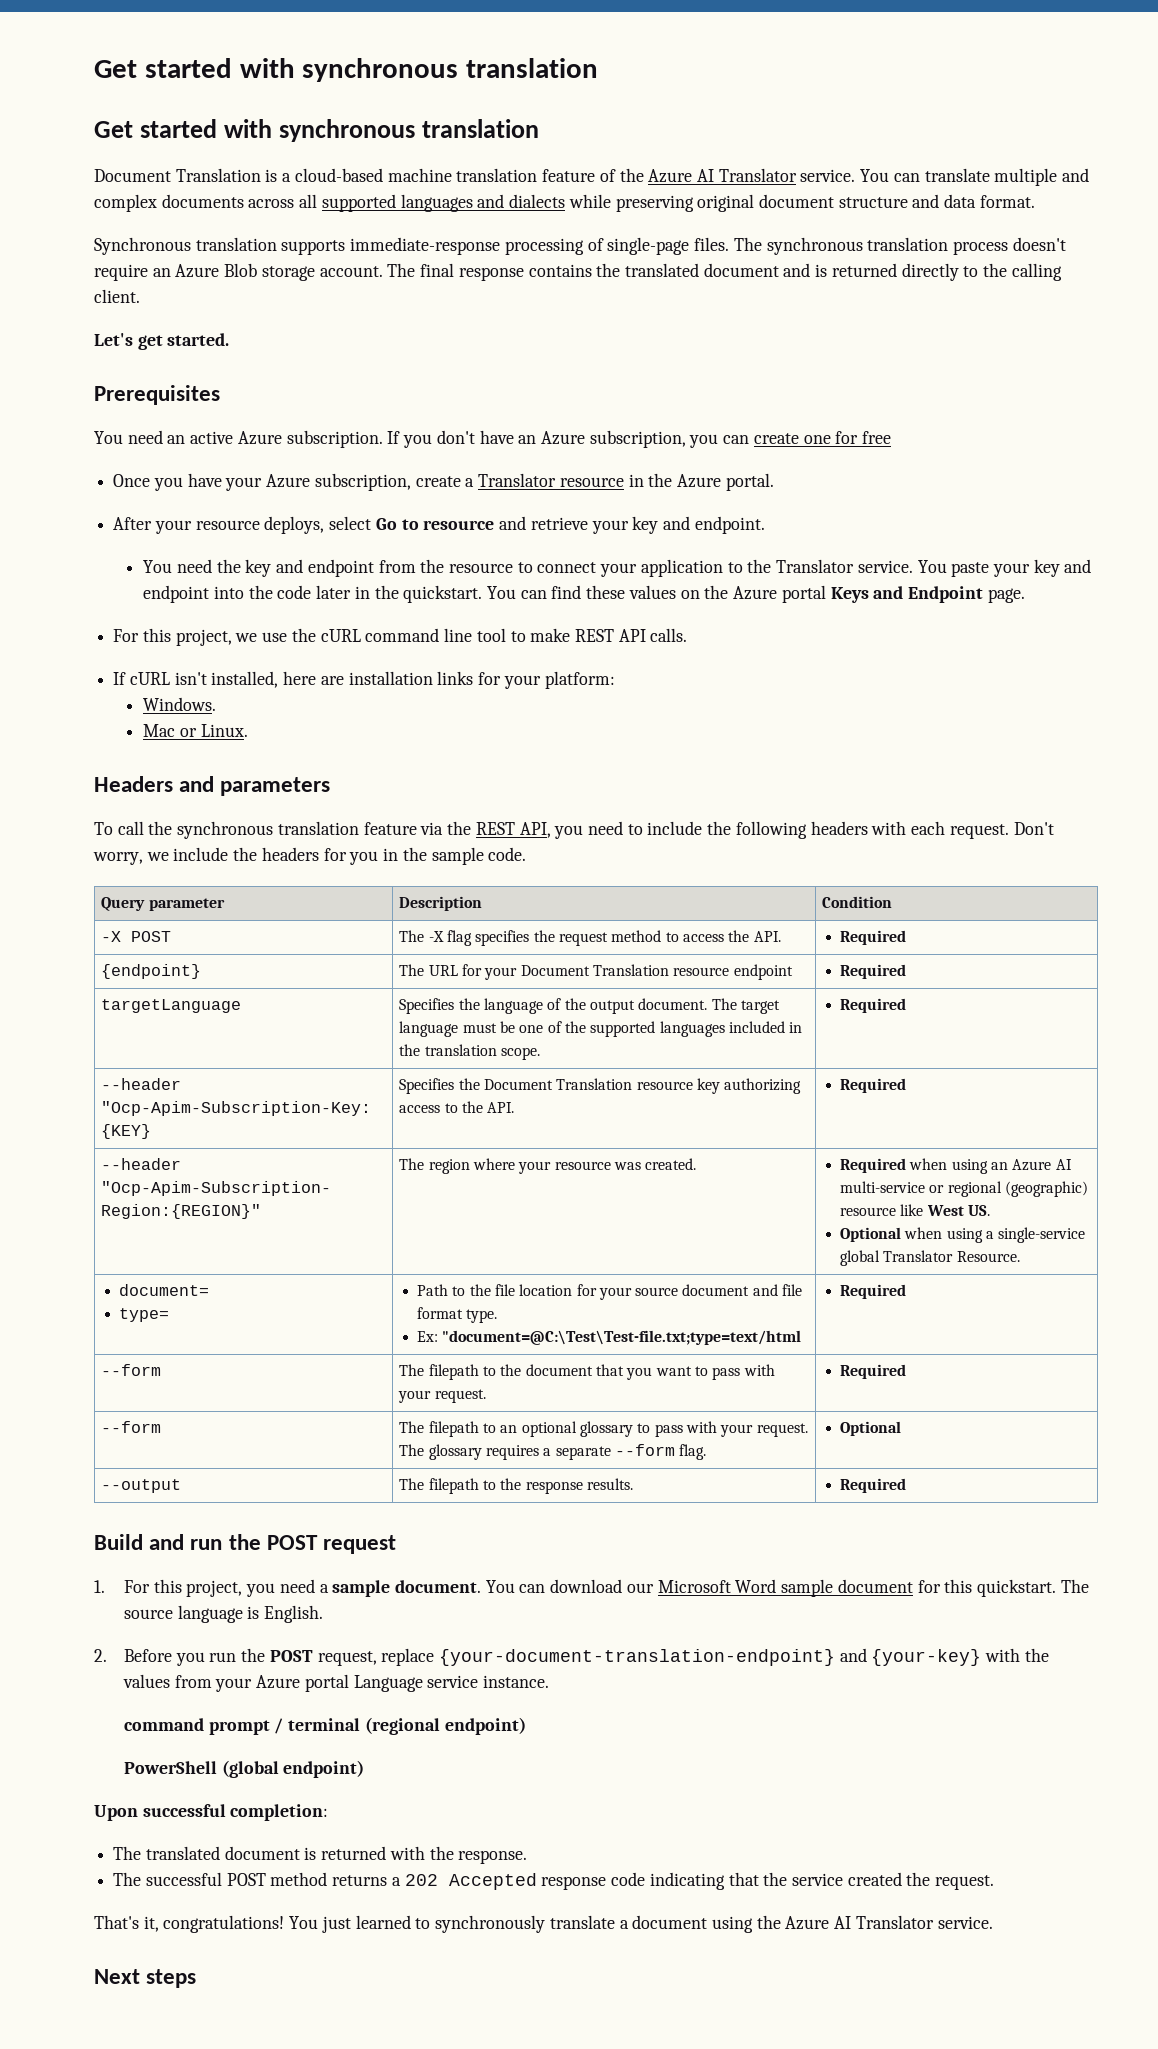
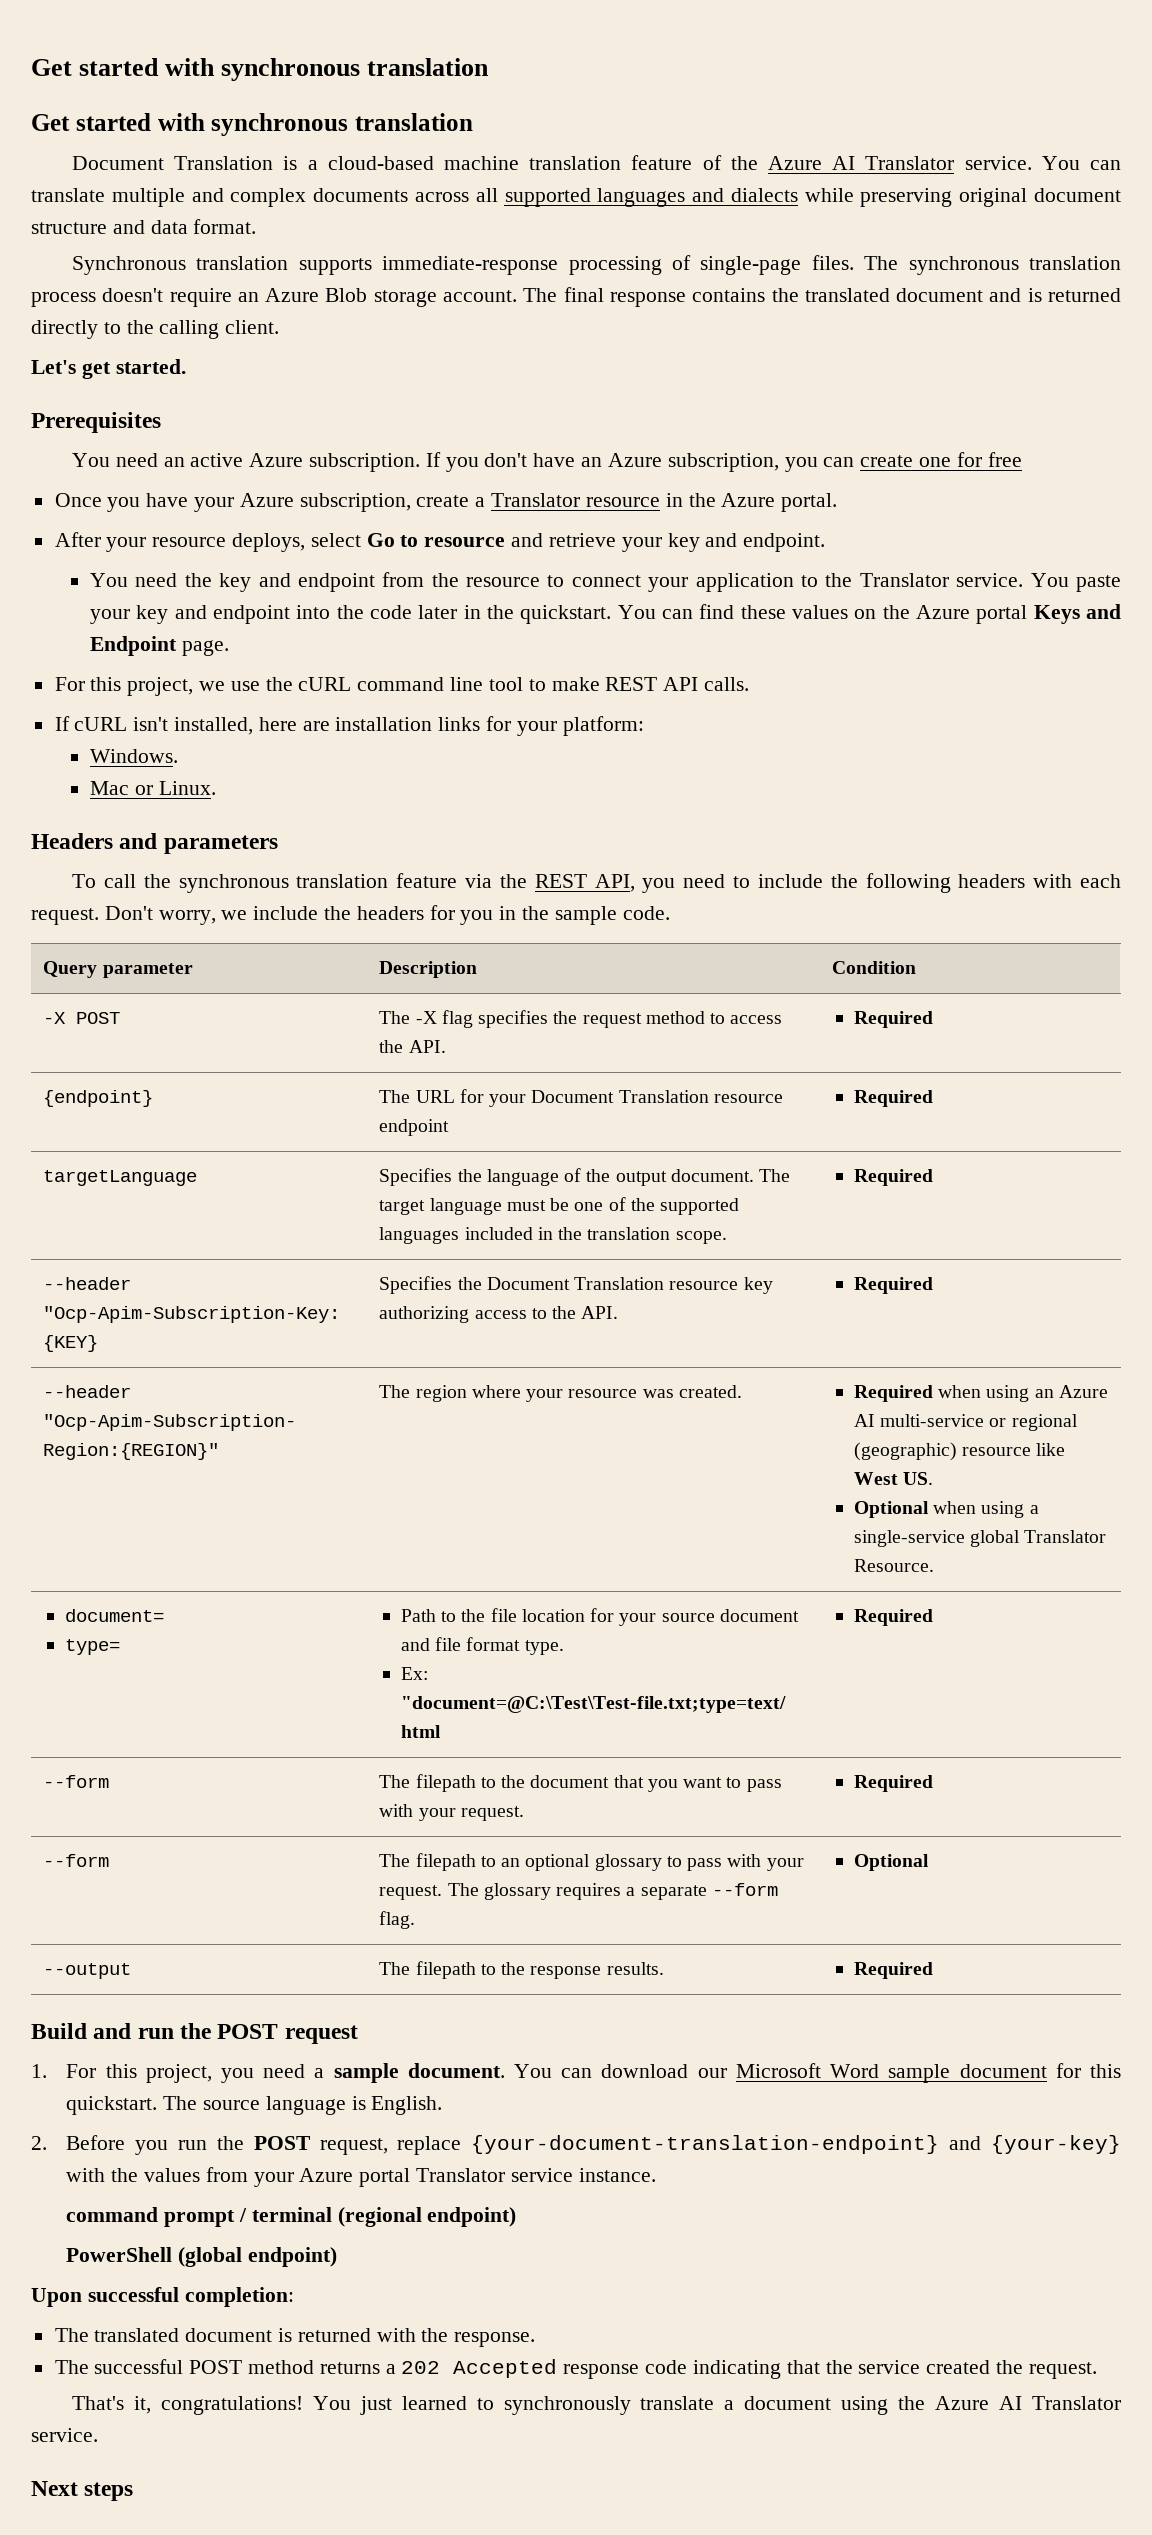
- 2. Before you run the POST request, replace {your-document-translation-endpoint} and {your-key} with the values from your Azure portal Language service instance.
+ 2. Before you run the POST request, replace {your-document-translation-endpoint} and {your-key} with the values from your Azure portal Translator service instance.

